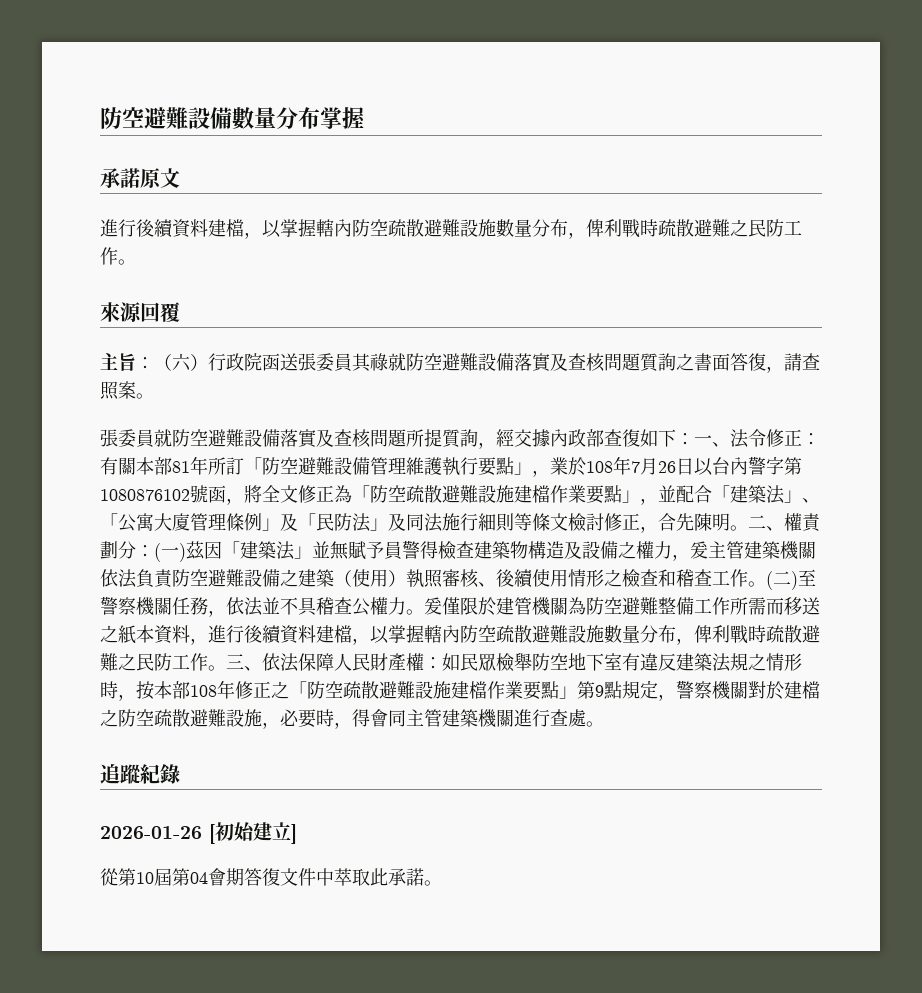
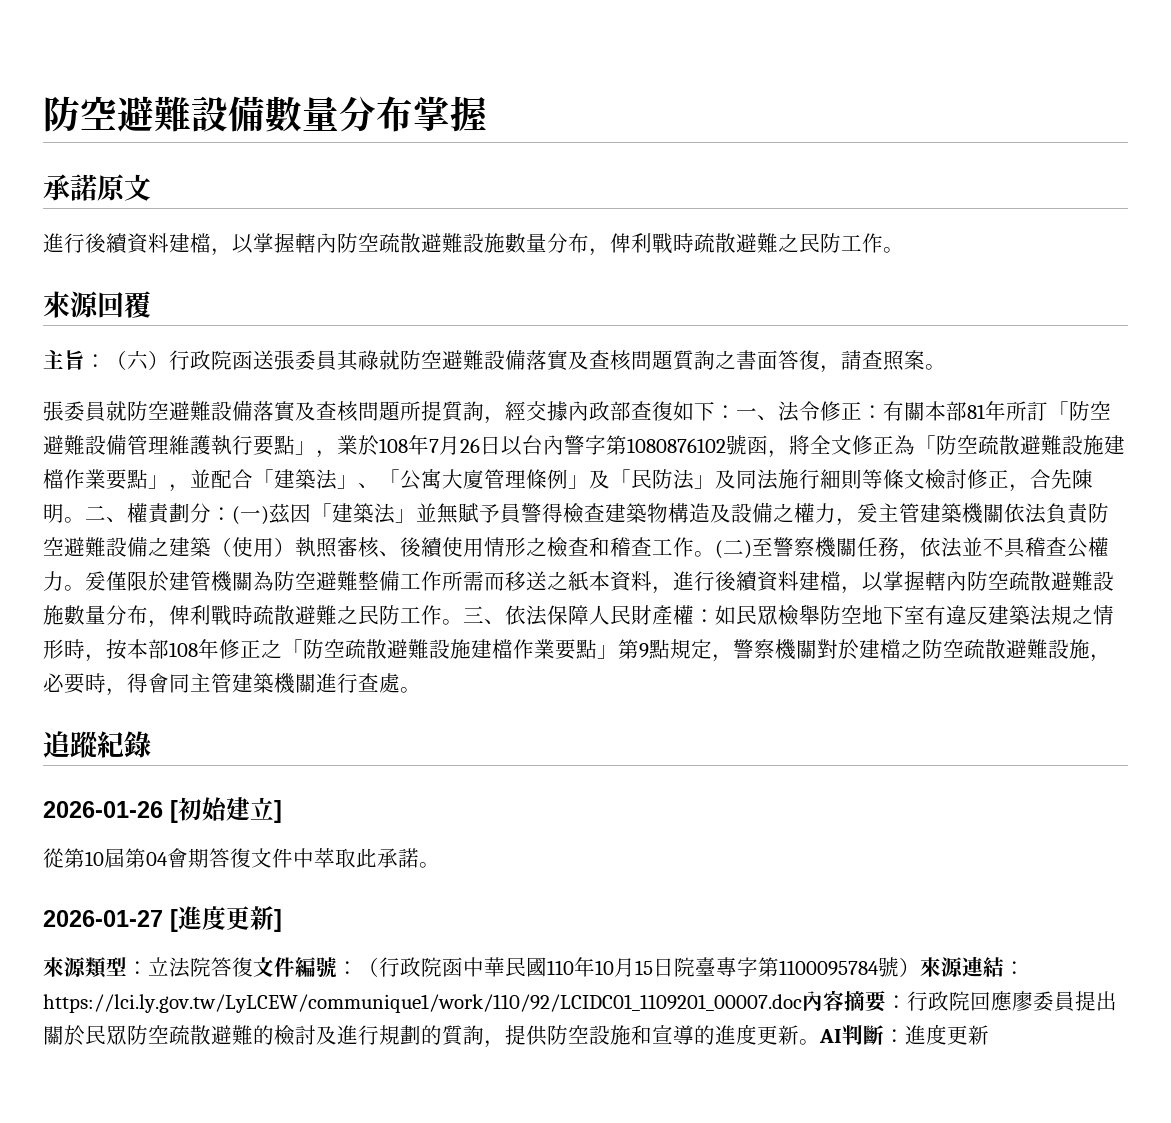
+ 2026-01-27 [進度更新]
+ 來源類型：立法院答復文件編號：（行政院函中華民國110年10月15日院臺專字第1100095784號）來源連結：https://lci.ly.gov.tw/LyLCEW/communique1/work/110/92/LCIDC01_1109201_00007.doc內容摘要：行政院回應廖委員提出關於民眾防空疏散避難的檢討及進行規劃的質詢，提供防空設施和宣導的進度更新。AI判斷：進度更新

